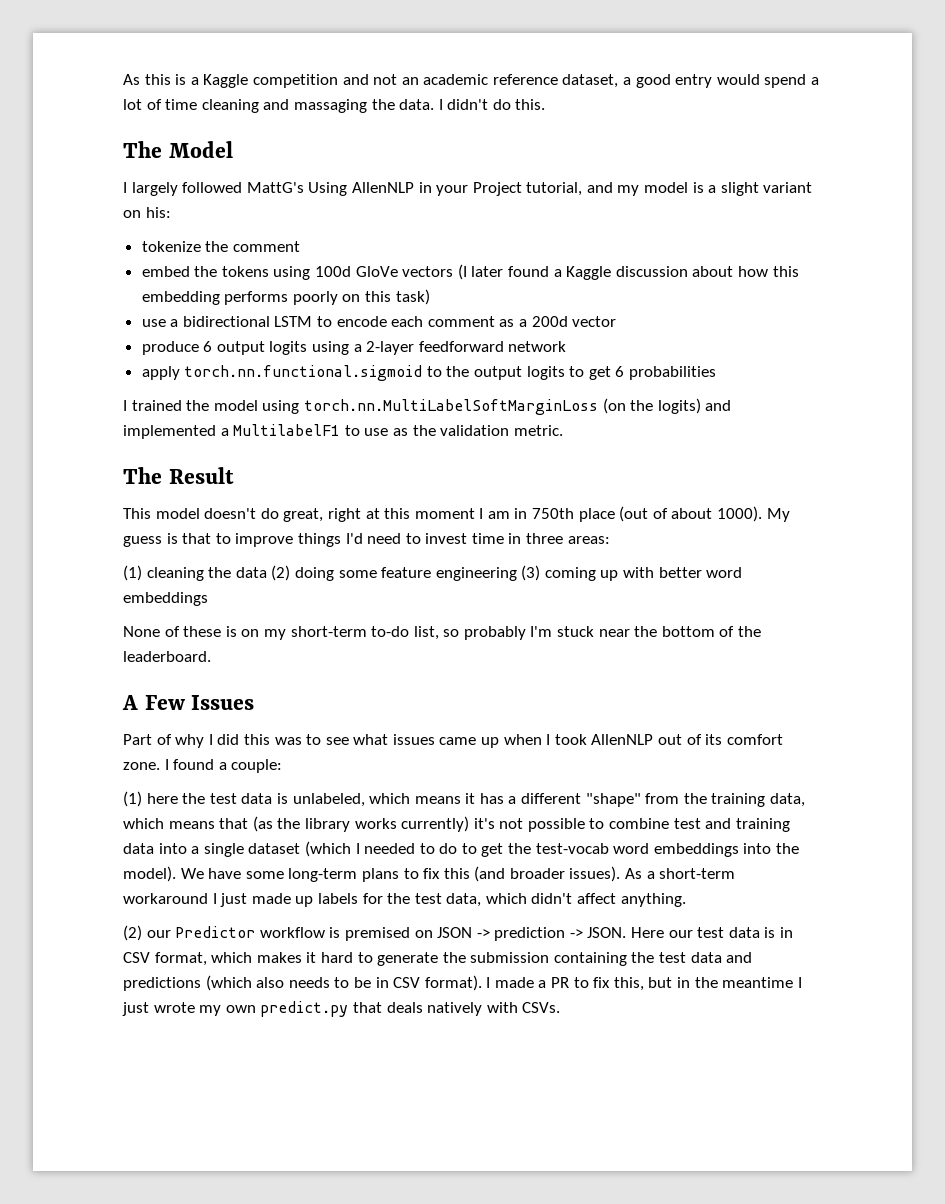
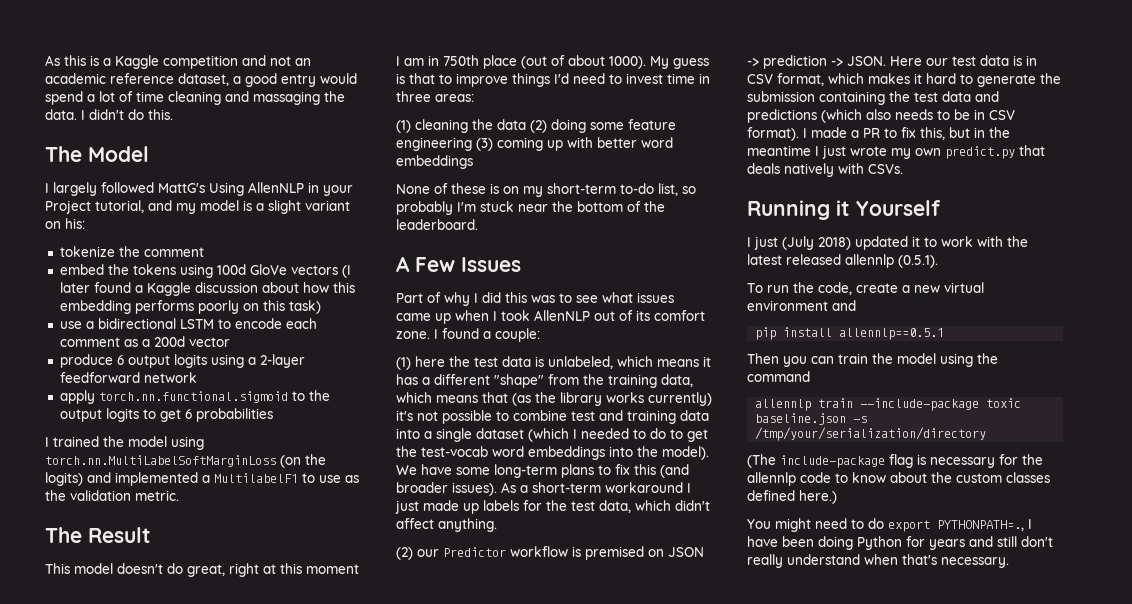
+ Running it Yourself
+ I just (July 2018) updated it to work with the latest released allennlp (0.5.1).
+ To run the code, create a new virtual environment and
+ pip install allennlp==0.5.1
+ Then you can train the model using the command
+ allennlp train --include-package toxic baseline.json -s /tmp/your/serialization/directory
+ (The include-package flag is necessary for the allennlp code to know about the custom classes defined here.)
+ You might need to do export PYTHONPATH=., I have been doing Python for years and still don't really understand when that's necessary.

